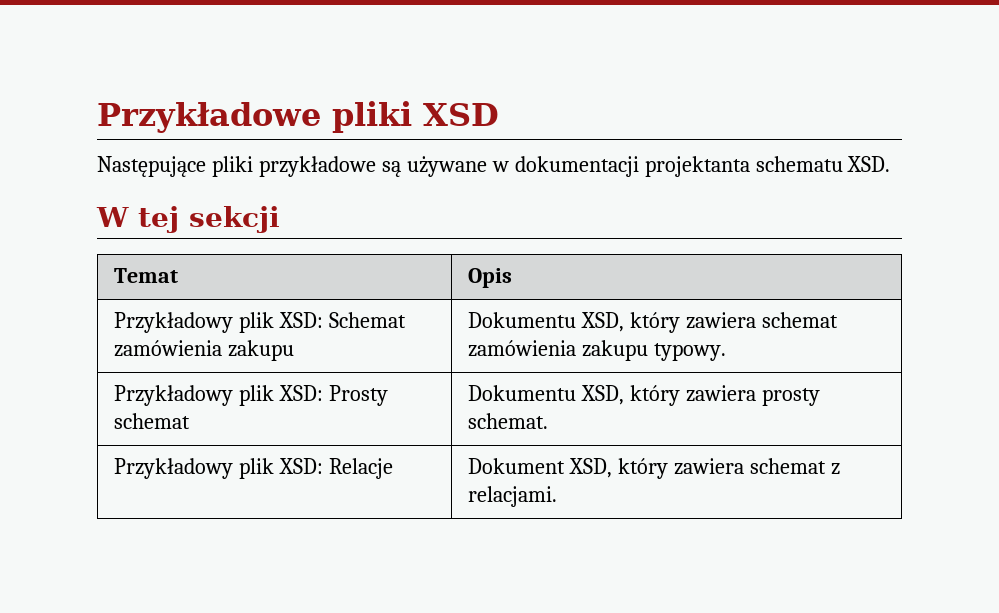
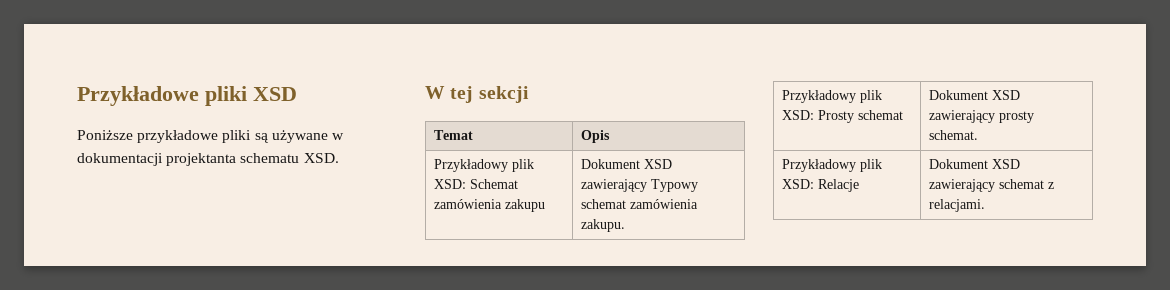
- Następujące pliki przykładowe są używane w dokumentacji projektanta schematu XSD.
+ Poniższe przykładowe pliki są używane w dokumentacji projektanta schematu XSD.
- Przykładowy plik XSD: Schemat zamówienia zakupu | Dokumentu XSD, który zawiera schemat zamówienia zakupu typowy.
+ Przykładowy plik XSD: Schemat zamówienia zakupu | Dokument XSD zawierający Typowy schemat zamówienia zakupu.
- Przykładowy plik XSD: Prosty schemat | Dokumentu XSD, który zawiera prosty schemat.
+ Przykładowy plik XSD: Prosty schemat | Dokument XSD zawierający prosty schemat.
- Przykładowy plik XSD: Relacje | Dokument XSD, który zawiera schemat z relacjami.
+ Przykładowy plik XSD: Relacje | Dokument XSD zawierający schemat z relacjami.

